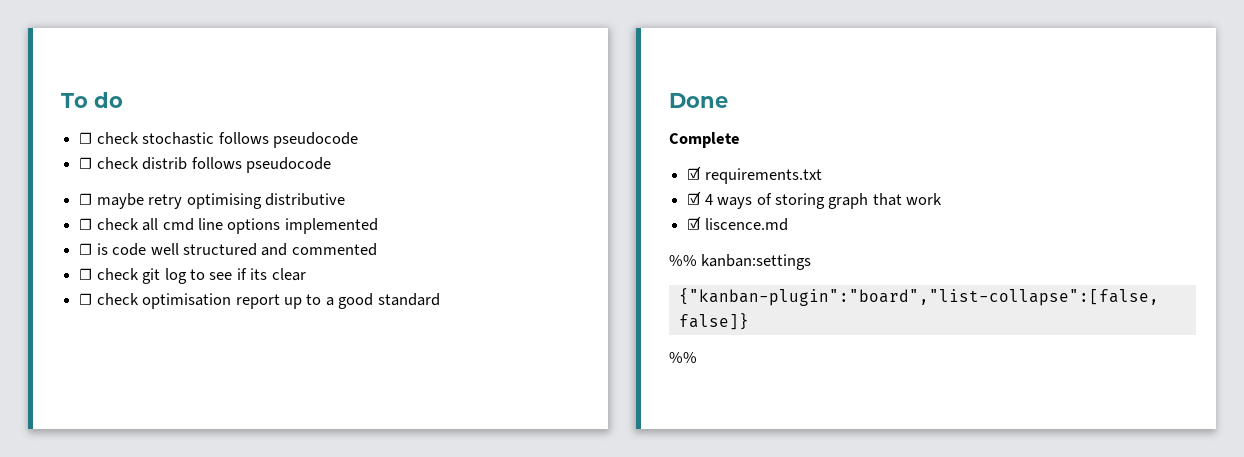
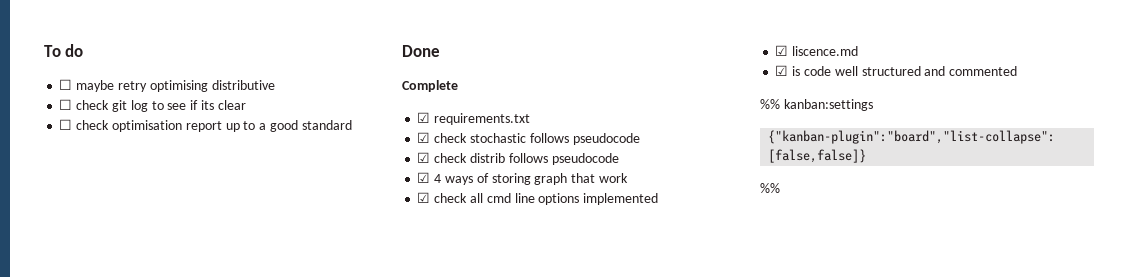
- ☐ check stochastic follows pseudocode
- ☐ check distrib follows pseudocode
- ☐ check all cmd line options implemented
- ☐ is code well structured and commented
+ ☑ check stochastic follows pseudocode
+ ☑ check distrib follows pseudocode
+ ☑ check all cmd line options implemented
  ☑ liscence.md
+ ☑ is code well structured and commented

